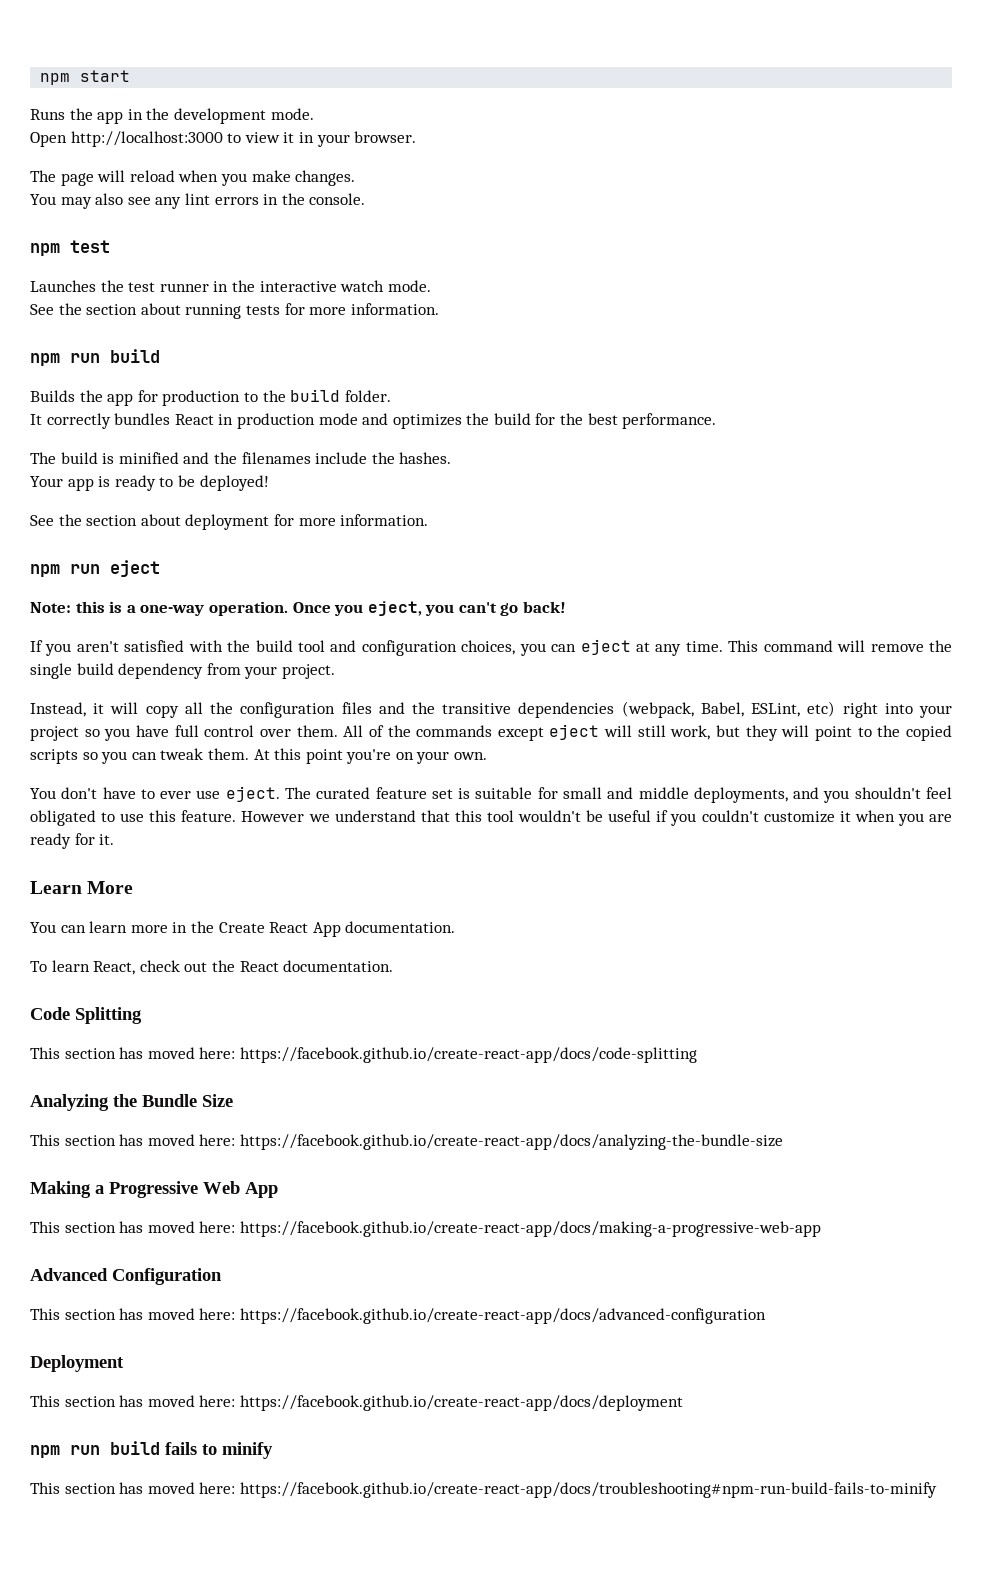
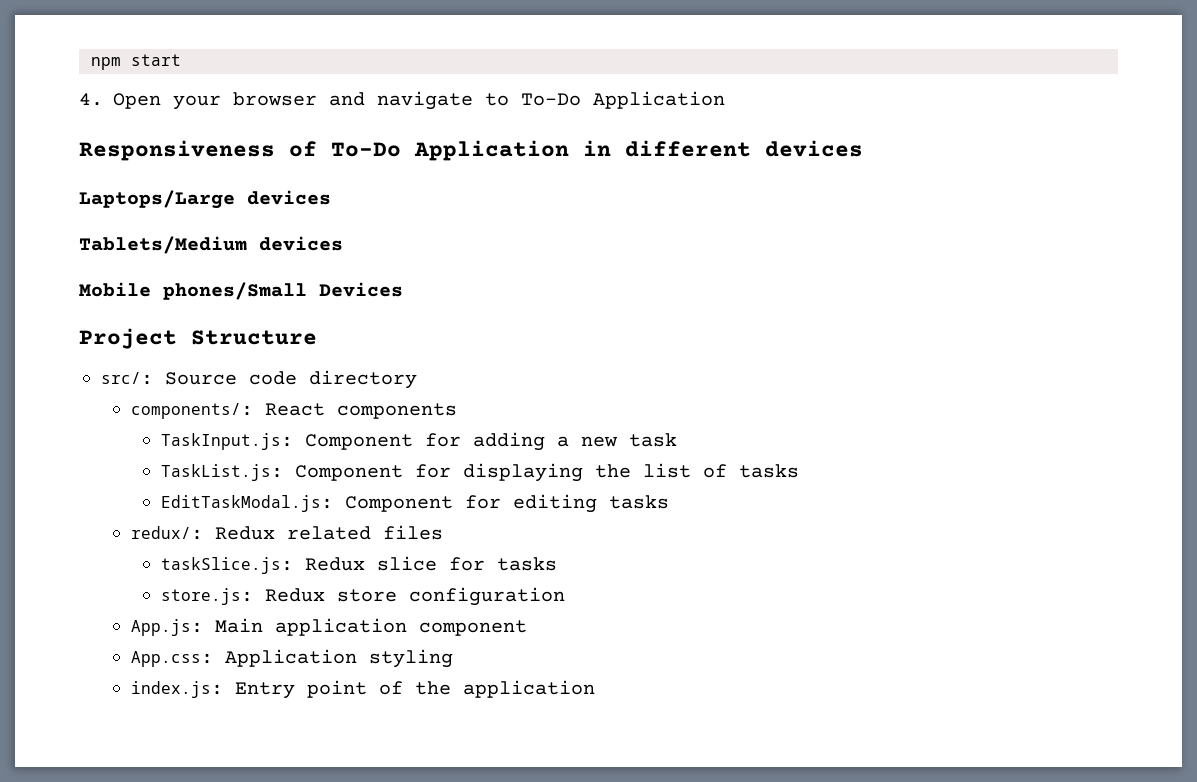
- Runs the app in the development mode.
- Open http://localhost:3000 to view it in your browser.
- The page will reload when you make changes.
- You may also see any lint errors in the console.
- npm test
- Launches the test runner in the interactive watch mode.
- See the section about running tests for more information.
- npm run build
- Builds the app for production to the build folder.
- It correctly bundles React in production mode and optimizes the build for the best performance.
- The build is minified and the filenames include the hashes.
- Your app is ready to be deployed!
- See the section about deployment for more information.
- npm run eject
- Note: this is a one-way operation. Once you eject, you can't go back!
- If you aren't satisfied with the build tool and configuration choices, you can eject at any time. This command will remove the single build dependency from your project.
- Instead, it will copy all the configuration files and the transitive dependencies (webpack, Babel, ESLint, etc) right into your project so you have full control over them. All of the commands except eject will still work, but they will point to the copied scripts so you can tweak them. At this point you're on your own.
- You don't have to ever use eject. The curated feature set is suitable for small and middle deployments, and you shouldn't feel obligated to use this feature. However we understand that this tool wouldn't be useful if you couldn't customize it when you are ready for it.
- Learn More
- You can learn more in the Create React App documentation.
- To learn React, check out the React documentation.
- Code Splitting
- This section has moved here: https://facebook.github.io/create-react-app/docs/code-splitting
- Analyzing the Bundle Size
- This section has moved here: https://facebook.github.io/create-react-app/docs/analyzing-the-bundle-size
- Making a Progressive Web App
- This section has moved here: https://facebook.github.io/create-react-app/docs/making-a-progressive-web-app
- Advanced Configuration
- This section has moved here: https://facebook.github.io/create-react-app/docs/advanced-configuration
- Deployment
- This section has moved here: https://facebook.github.io/create-react-app/docs/deployment
- npm run build fails to minify
- This section has moved here: https://facebook.github.io/create-react-app/docs/troubleshooting#npm-run-build-fails-to-minify
+ 4. Open your browser and navigate to To-Do Application
+ Responsiveness of To-Do Application in different devices
+ Laptops/Large devices
+ Tablets/Medium devices
+ Mobile phones/Small Devices
+ Project Structure
+ src/: Source code directory
+ components/: React components
+ TaskInput.js: Component for adding a new task
+ TaskList.js: Component for displaying the list of tasks
+ EditTaskModal.js: Component for editing tasks
+ redux/: Redux related files
+ taskSlice.js: Redux slice for tasks
+ store.js: Redux store configuration
+ App.js: Main application component
+ App.css: Application styling
+ index.js: Entry point of the application

